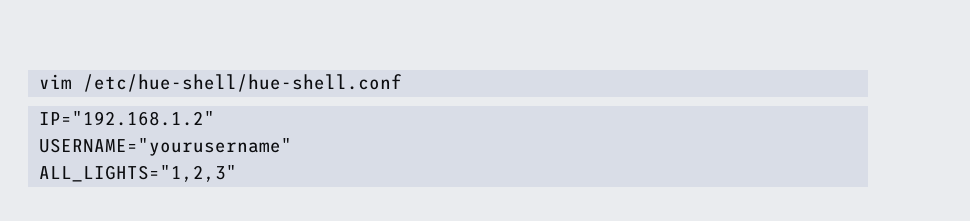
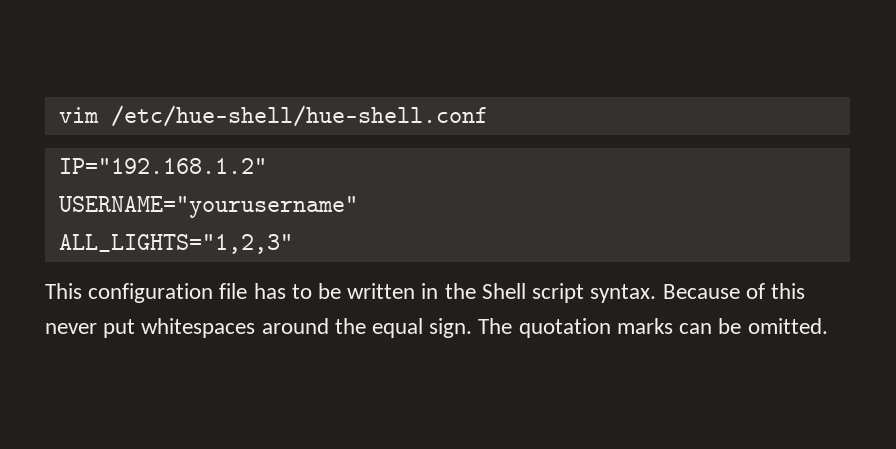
+ This configuration file has to be written in the Shell script syntax. Because of this never put whitespaces around the equal sign. The quotation marks can be omitted.

